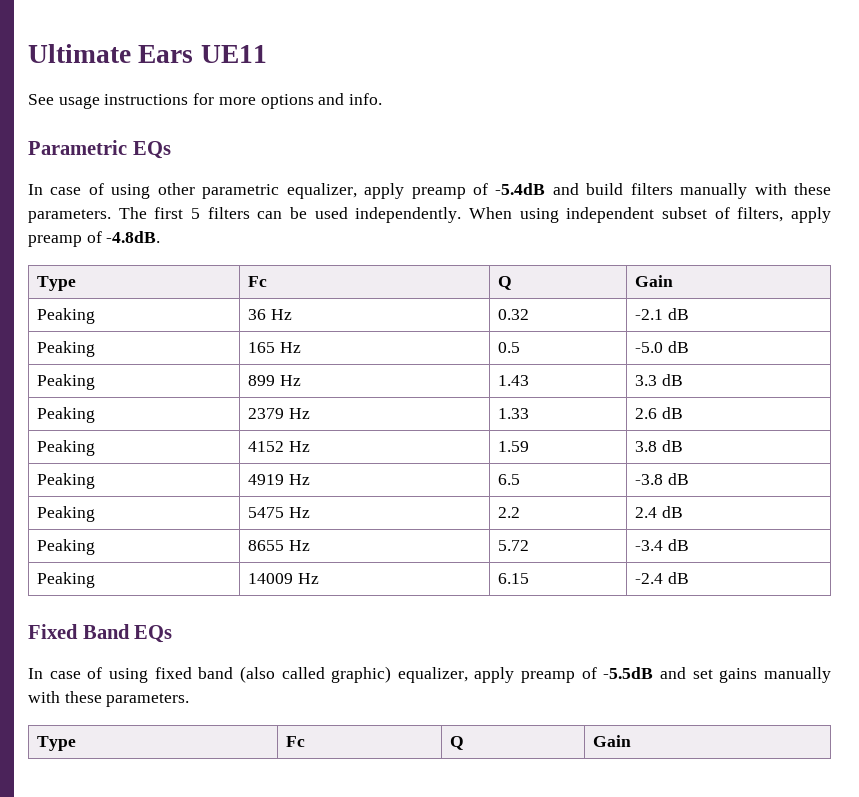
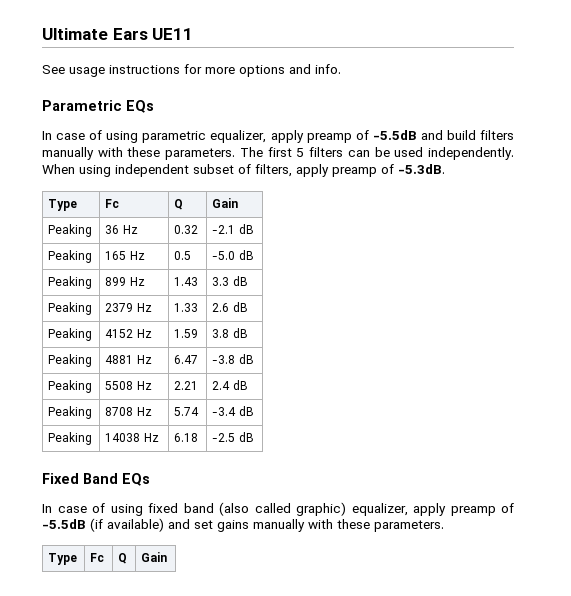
- In case of using other parametric equalizer, apply preamp of -5.4dB and build filters manually with these parameters.
+ In case of using parametric equalizer, apply preamp of -5.5dB and build filters manually with these parameters.
- When using independent subset of filters, apply preamp of -4.8dB.
+ When using independent subset of filters, apply preamp of -5.3dB.
- Peaking | 4919 Hz | 6.5 | -3.8 dB
+ Peaking | 4881 Hz | 6.47 | -3.8 dB
- Peaking | 5475 Hz | 2.2 | 2.4 dB
+ Peaking | 5508 Hz | 2.21 | 2.4 dB
- Peaking | 8655 Hz | 5.72 | -3.4 dB
+ Peaking | 8708 Hz | 5.74 | -3.4 dB
- Peaking | 14009 Hz | 6.15 | -2.4 dB
+ Peaking | 14038 Hz | 6.18 | -2.5 dB
- In case of using fixed band (also called graphic) equalizer, apply preamp of -5.5dB and set gains manually with these parameters.
+ In case of using fixed band (also called graphic) equalizer, apply preamp of -5.5dB (if available) and set gains manually with these parameters.

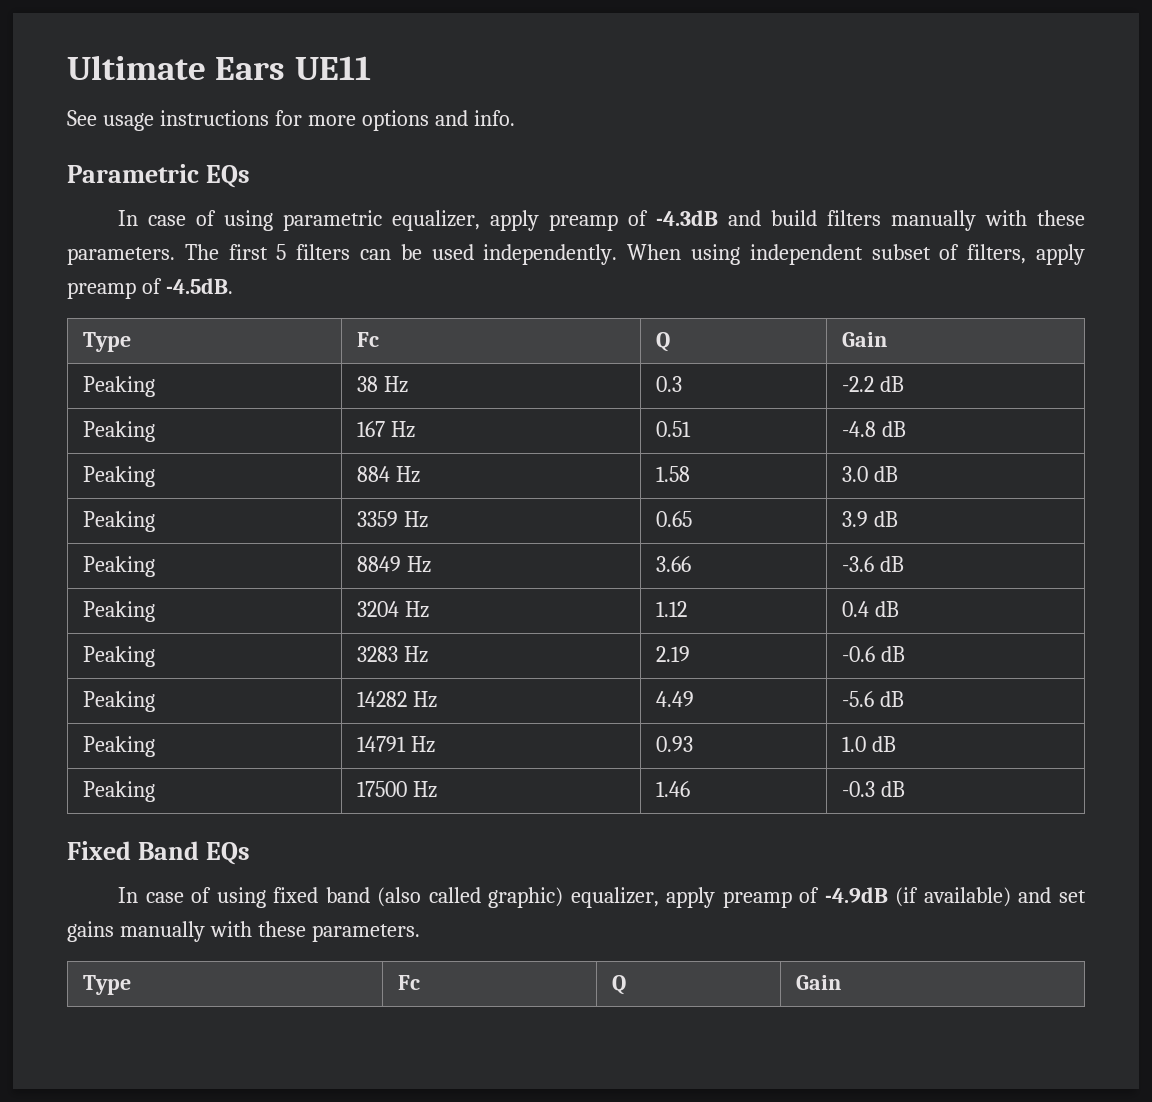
- In case of using parametric equalizer, apply preamp of -5.5dB and build filters manually with these parameters.
+ In case of using parametric equalizer, apply preamp of -4.3dB and build filters manually with these parameters.
- When using independent subset of filters, apply preamp of -5.3dB.
+ When using independent subset of filters, apply preamp of -4.5dB.
- Peaking | 36 Hz | 0.32 | -2.1 dB
- Peaking | 165 Hz | 0.5 | -5.0 dB
- Peaking | 899 Hz | 1.43 | 3.3 dB
- Peaking | 2379 Hz | 1.33 | 2.6 dB
- Peaking | 4152 Hz | 1.59 | 3.8 dB
- Peaking | 4881 Hz | 6.47 | -3.8 dB
- Peaking | 5508 Hz | 2.21 | 2.4 dB
- Peaking | 8708 Hz | 5.74 | -3.4 dB
- Peaking | 14038 Hz | 6.18 | -2.5 dB
+ Peaking | 38 Hz | 0.3 | -2.2 dB
+ Peaking | 167 Hz | 0.51 | -4.8 dB
+ Peaking | 884 Hz | 1.58 | 3.0 dB
+ Peaking | 3359 Hz | 0.65 | 3.9 dB
+ Peaking | 8849 Hz | 3.66 | -3.6 dB
+ Peaking | 3204 Hz | 1.12 | 0.4 dB
+ Peaking | 3283 Hz | 2.19 | -0.6 dB
+ Peaking | 14282 Hz | 4.49 | -5.6 dB
+ Peaking | 14791 Hz | 0.93 | 1.0 dB
+ Peaking | 17500 Hz | 1.46 | -0.3 dB
- In case of using fixed band (also called graphic) equalizer, apply preamp of -5.5dB (if available) and set gains manually with these parameters.
+ In case of using fixed band (also called graphic) equalizer, apply preamp of -4.9dB (if available) and set gains manually with these parameters.

